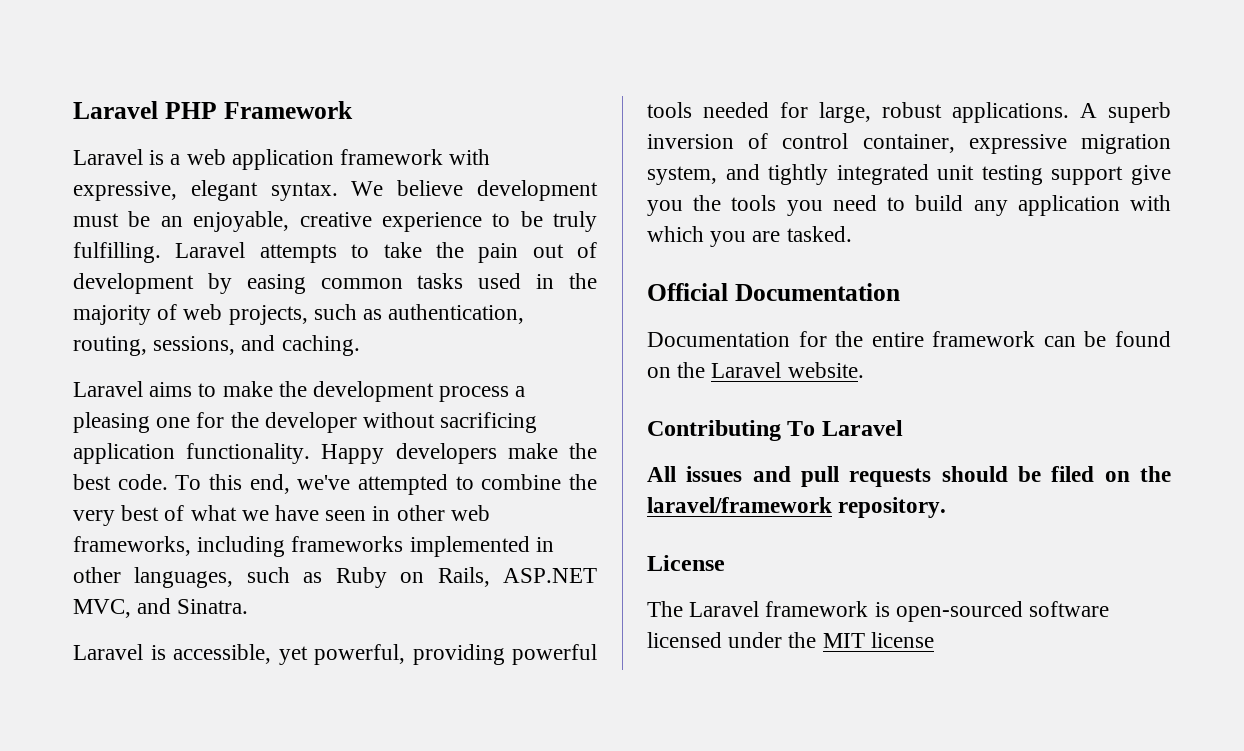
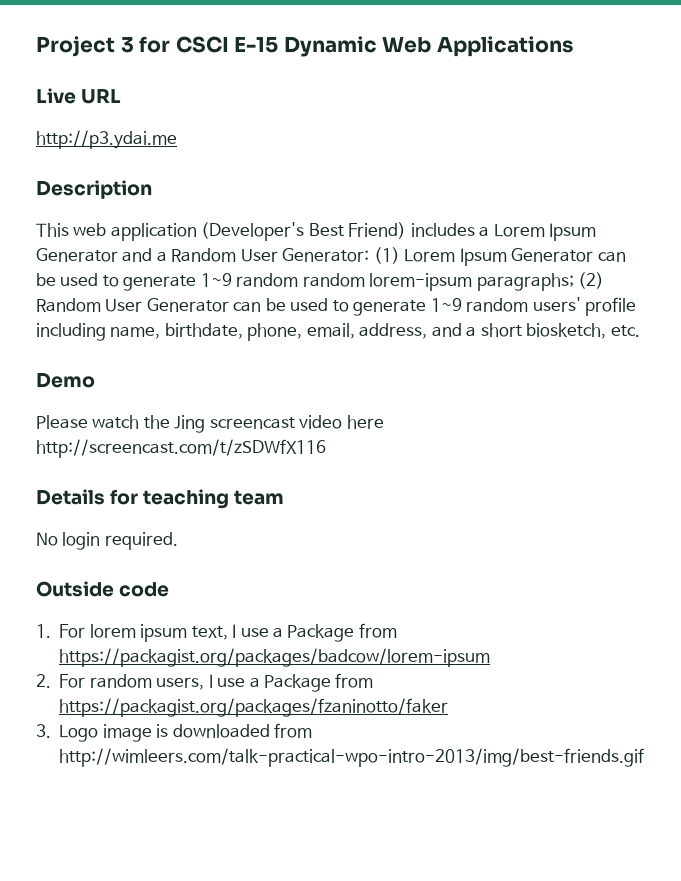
- Laravel PHP Framework
- Laravel is a web application framework with expressive, elegant syntax. We believe development must be an enjoyable, creative experience to be truly fulfilling. Laravel attempts to take the pain out of development by easing common tasks used in the majority of web projects, such as authentication, routing, sessions, and caching.
- Laravel aims to make the development process a pleasing one for the developer without sacrificing application functionality. Happy developers make the best code. To this end, we've attempted to combine the very best of what we have seen in other web frameworks, including frameworks implemented in other languages, such as Ruby on Rails, ASP.NET MVC, and Sinatra.
- Laravel is accessible, yet powerful, providing powerful tools needed for large, robust applications. A superb inversion of control container, expressive migration system, and tightly integrated unit testing support give you the tools you need to build any application with which you are tasked.
- Official Documentation
- Documentation for the entire framework can be found on the Laravel website.
- Contributing To Laravel
- All issues and pull requests should be filed on the laravel/framework repository.
- License
- The Laravel framework is open-sourced software licensed under the MIT license
+ Project 3 for CSCI E-15 Dynamic Web Applications
+ Live URL
+ http://p3.ydai.me
+ Description
+ This web application (Developer's Best Friend) includes a Lorem Ipsum Generator and a Random User Generator: (1) Lorem Ipsum Generator can be used to generate 1~9 random random lorem-ipsum paragraphs; (2) Random User Generator can be used to generate 1~9 random users' profile including name, birthdate, phone, email, address, and a short biosketch, etc.
+ Demo
+ Please watch the Jing screencast video here http://screencast.com/t/zSDWfX116
+ Details for teaching team
+ No login required.
+ Outside code
+ 1. For lorem ipsum text, I use a Package from https://packagist.org/packages/badcow/lorem-ipsum
+ 2. For random users, I use a Package from https://packagist.org/packages/fzaninotto/faker
+ 3. Logo image is downloaded from http://wimleers.com/talk-practical-wpo-intro-2013/img/best-friends.gif

